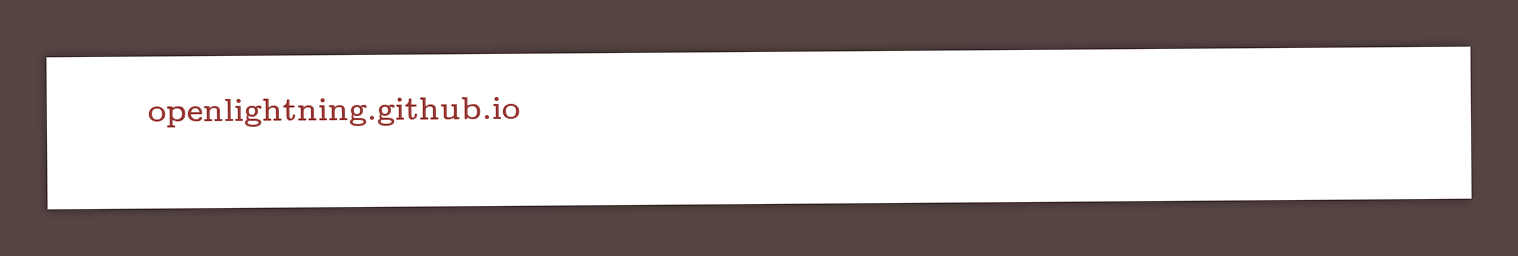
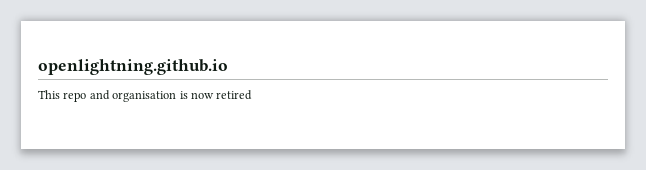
+ This repo and organisation is now retired

